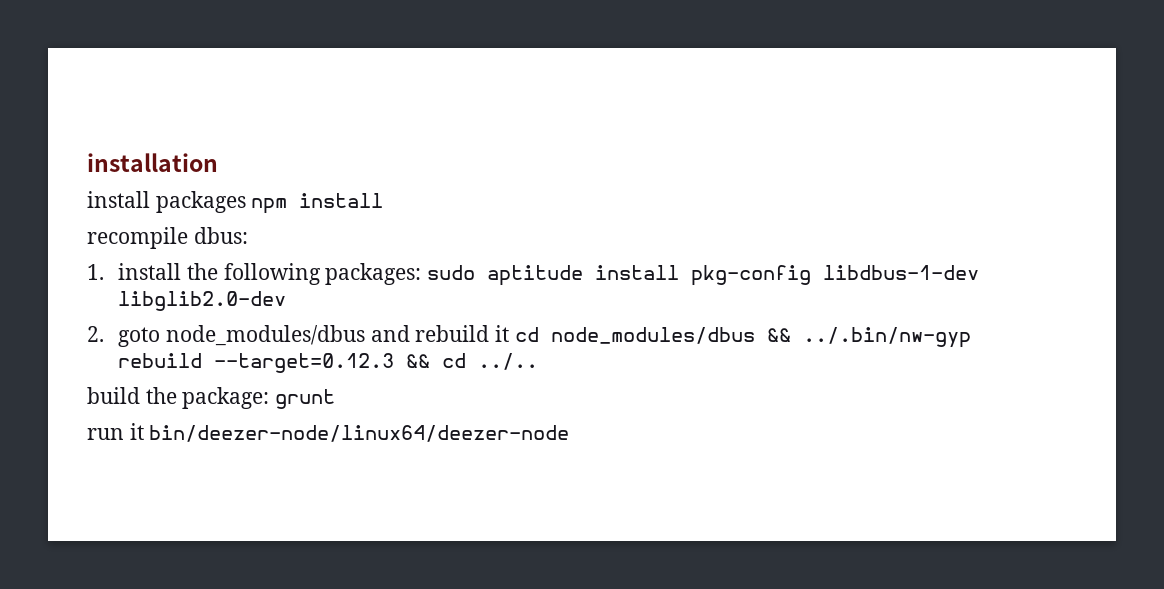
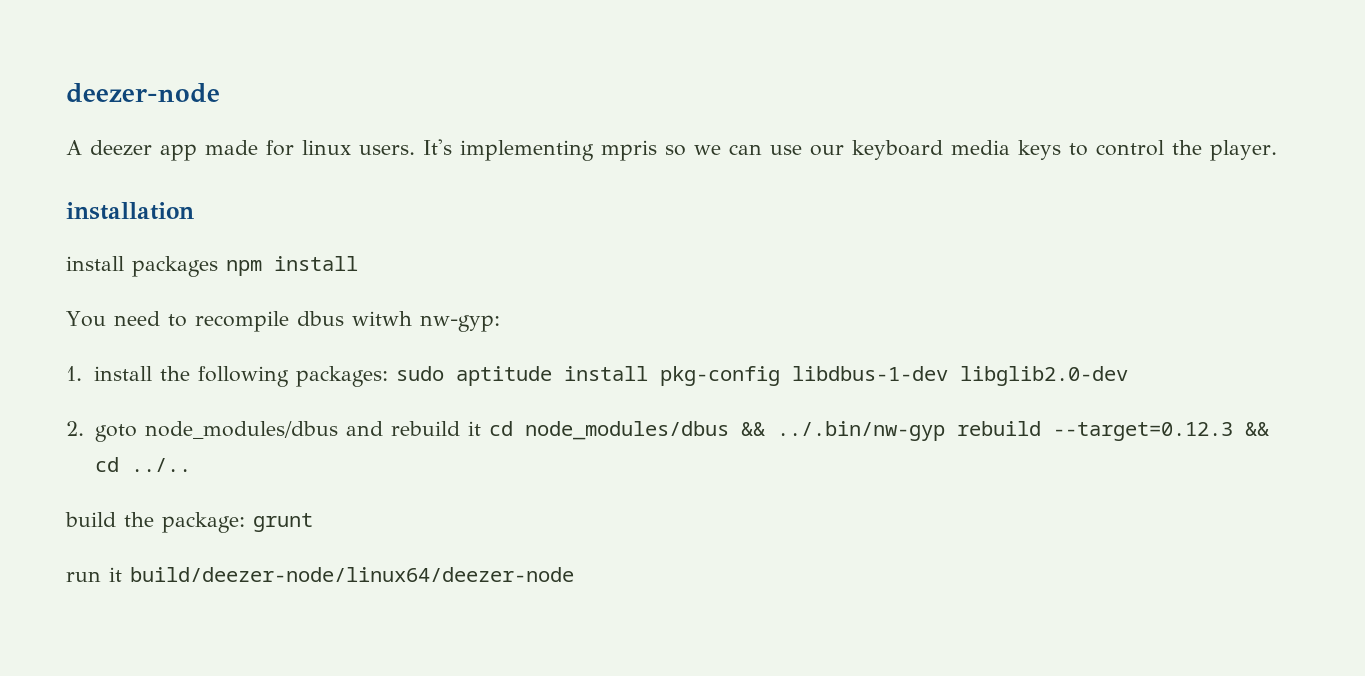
+ deezer-node
+ A deezer app made for linux users. It's implementing mpris so we can use our keyboard media keys to control the player.
- recompile dbus:
+ You need to recompile dbus witwh nw-gyp:
- run it bin/deezer-node/linux64/deezer-node
+ run it build/deezer-node/linux64/deezer-node

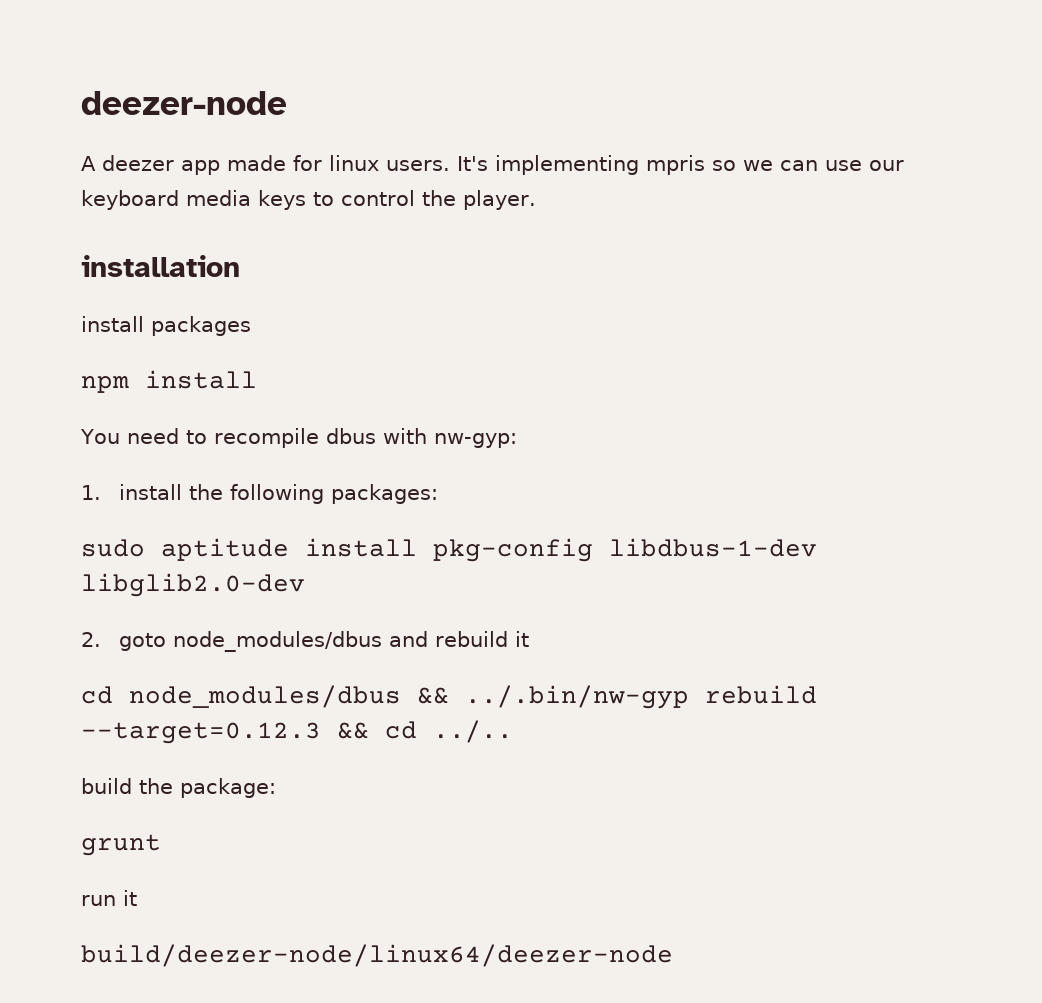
- install packages npm install
+ install packages
+ npm install
- You need to recompile dbus witwh nw-gyp:
+ You need to recompile dbus with nw-gyp:
- 1. install the following packages: sudo aptitude install pkg-config libdbus-1-dev libglib2.0-dev
+ 1. install the following packages:
+ sudo aptitude install pkg-config libdbus-1-dev libglib2.0-dev
- 2. goto node_modules/dbus and rebuild it cd node_modules/dbus && ../.bin/nw-gyp rebuild --target=0.12.3 && cd ../..
+ 2. goto node_modules/dbus and rebuild it
+ cd node_modules/dbus && ../.bin/nw-gyp rebuild --target=0.12.3 && cd ../..
- build the package: grunt
+ build the package:
+ grunt
- run it build/deezer-node/linux64/deezer-node
+ run it
+ build/deezer-node/linux64/deezer-node

